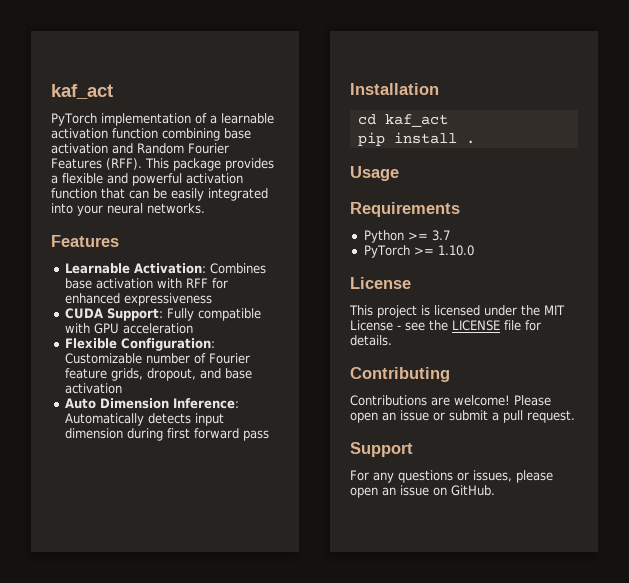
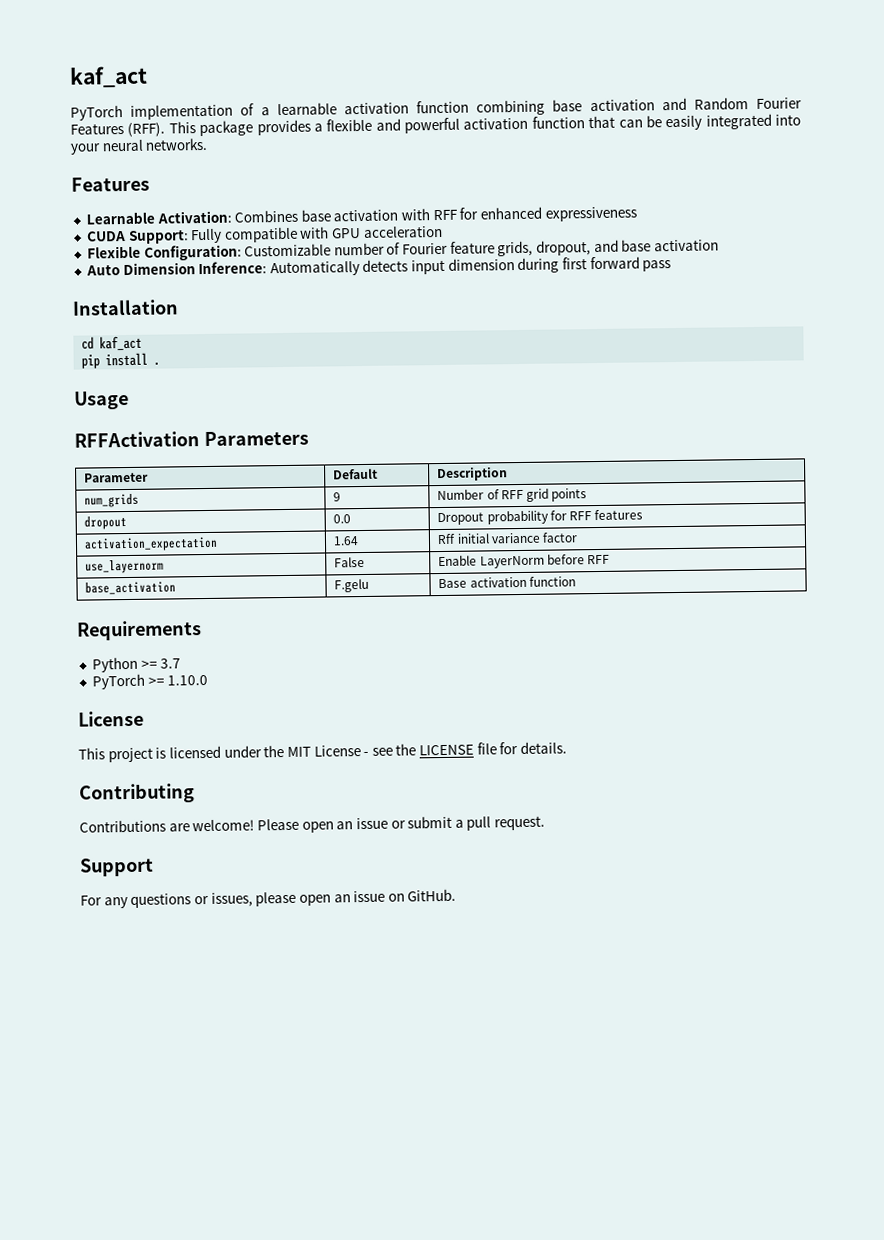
+ RFFActivation Parameters
+ Parameter | Default | Description
+ num_grids | 9 | Number of RFF grid points
+ dropout | 0.0 | Dropout probability for RFF features
+ activation_expectation | 1.64 | Rff initial variance factor
+ use_layernorm | False | Enable LayerNorm before RFF
+ base_activation | F.gelu | Base activation function

